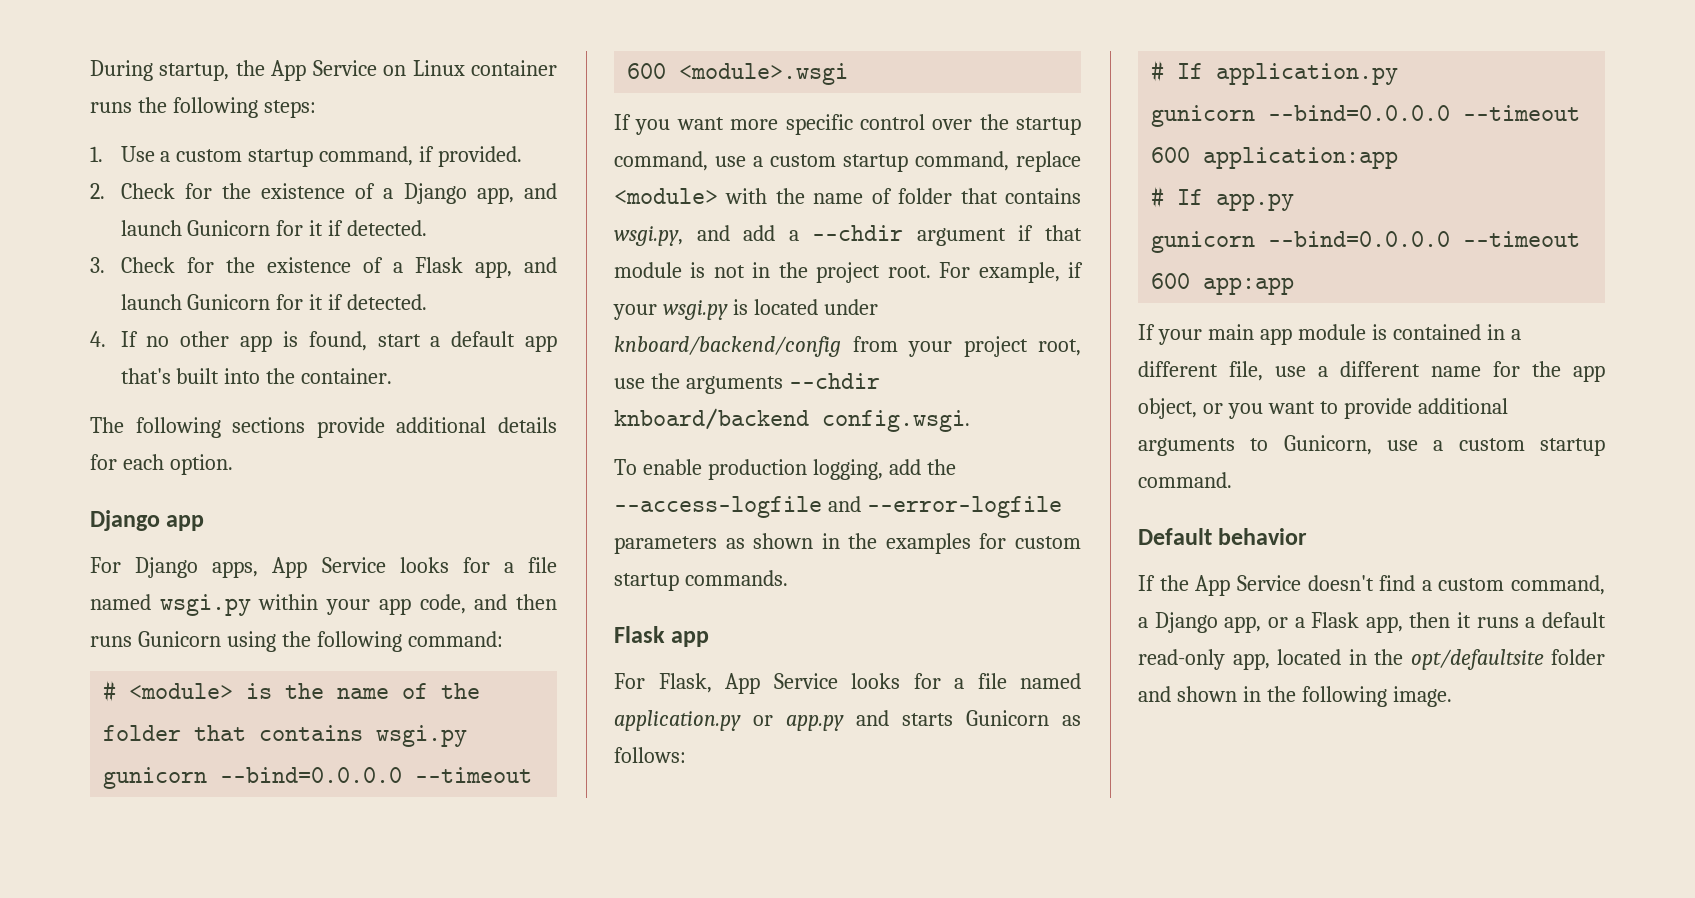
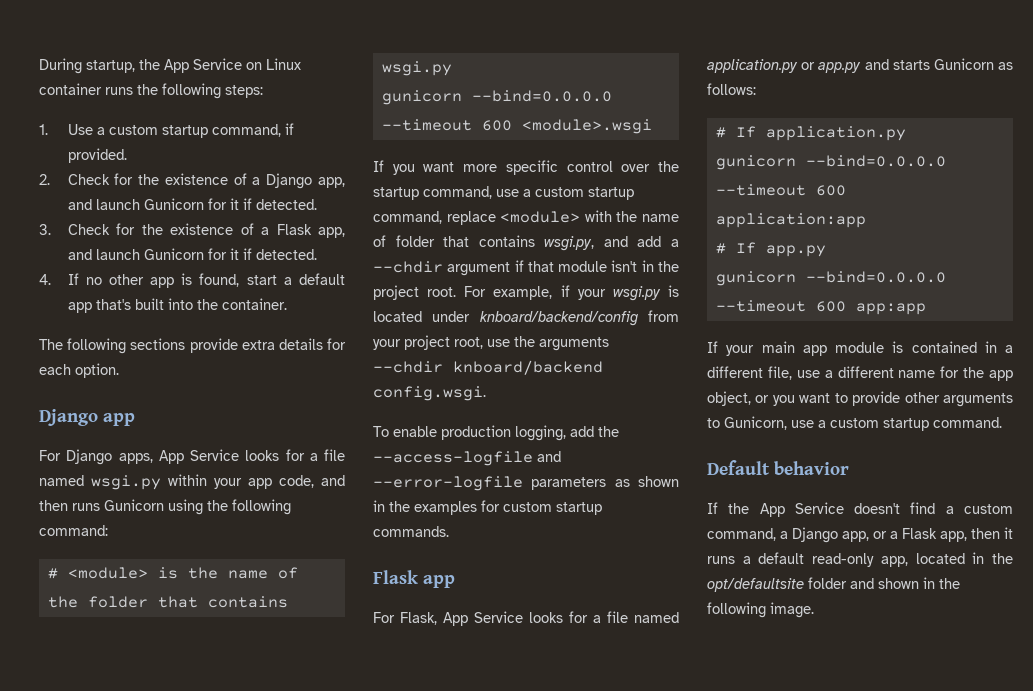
- The following sections provide additional details for each option.
+ The following sections provide extra details for each option.
- If you want more specific control over the startup command, use a custom startup command, replace <module> with the name of folder that contains wsgi.py, and add a --chdir argument if that module is not in the project root.
+ If you want more specific control over the startup command, use a custom startup command, replace <module> with the name of folder that contains wsgi.py, and add a --chdir argument if that module isn't in the project root.
- If your main app module is contained in a different file, use a different name for the app object, or you want to provide additional arguments to Gunicorn, use a custom startup command.
+ If your main app module is contained in a different file, use a different name for the app object, or you want to provide other arguments to Gunicorn, use a custom startup command.

